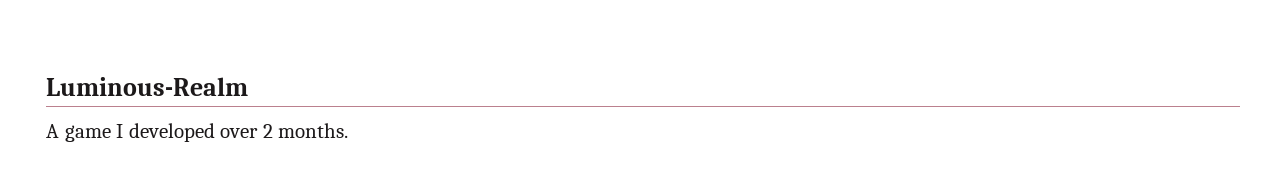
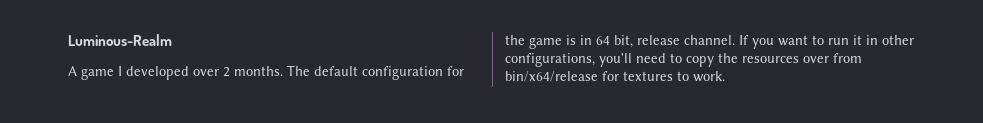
+ The default configuration for the game is in 64 bit, release channel. If you want to run it in other configurations, you'll need to copy the resources over from bin/x64/release for textures to work.

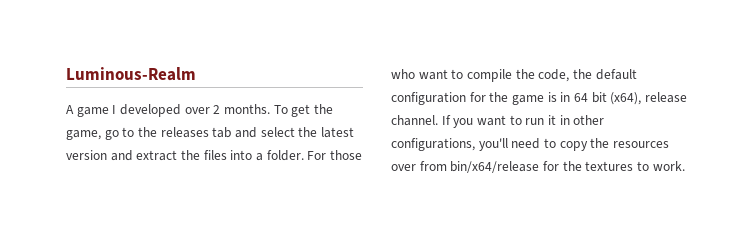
- The default configuration for the game is in 64 bit, release channel.
+ To get the game, go to the releases tab and select the latest version and extract the files into a folder. For those who want to compile the code, the default configuration for the game is in 64 bit (x64), release channel.
- If you want to run it in other configurations, you'll need to copy the resources over from bin/x64/release for textures to work.
+ If you want to run it in other configurations, you'll need to copy the resources over from bin/x64/release for the textures to work.

